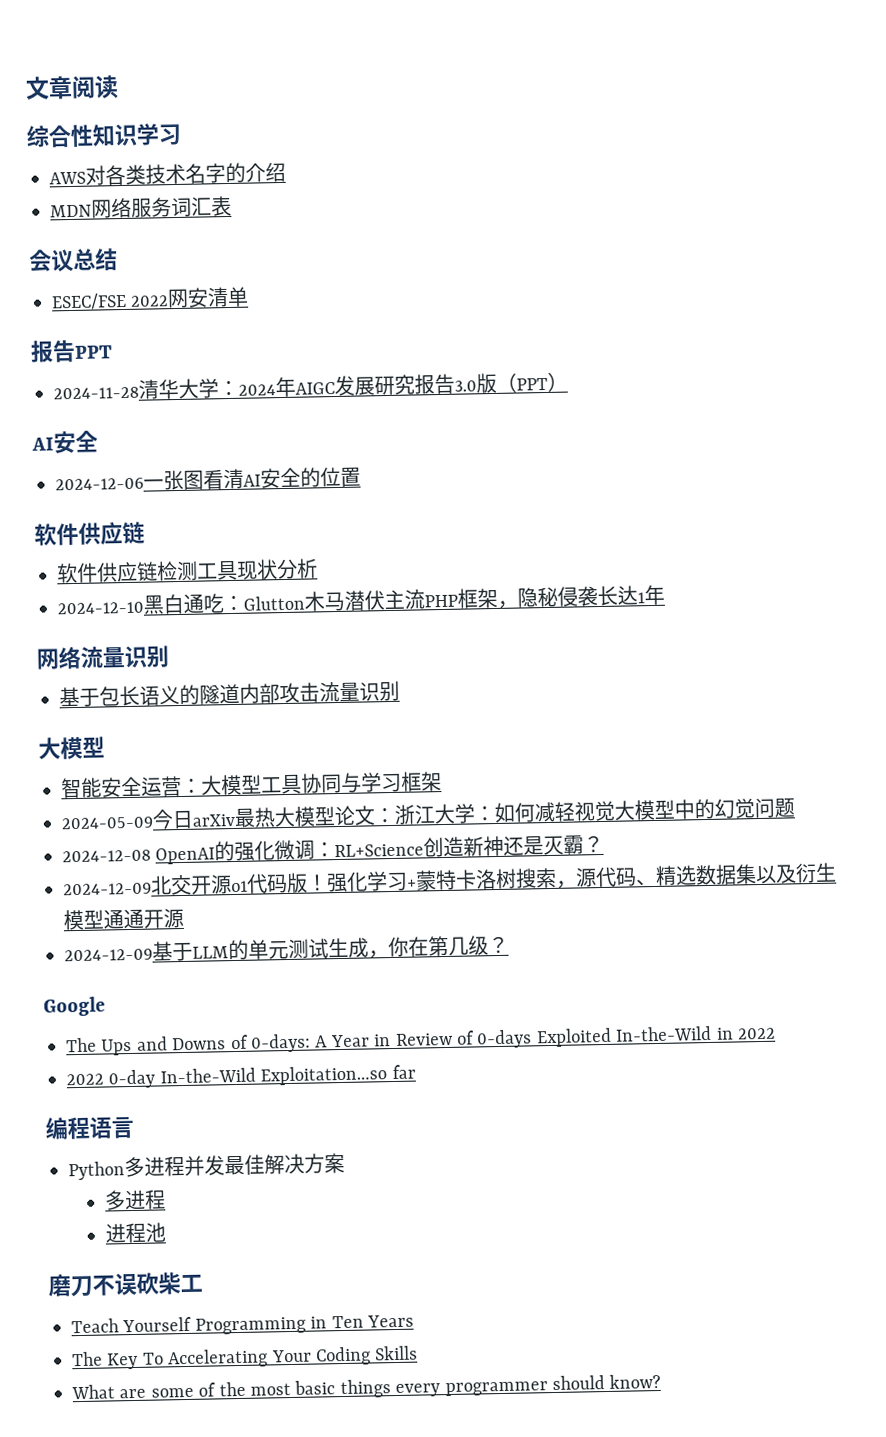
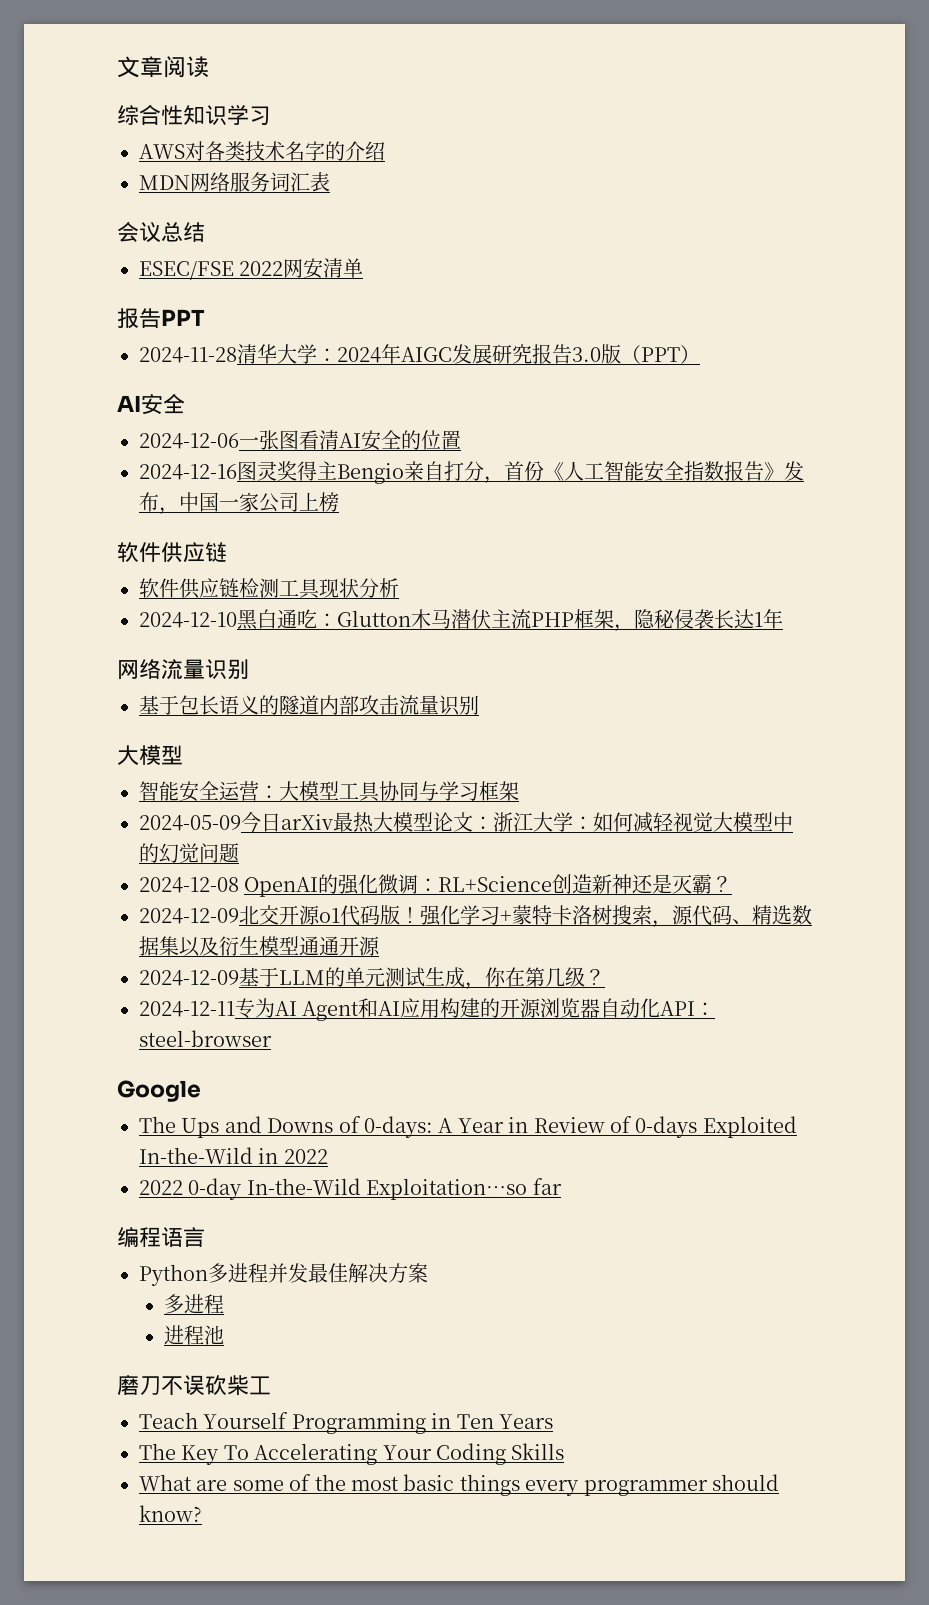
+ 2024-12-16图灵奖得主Bengio亲自打分，首份《人工智能安全指数报告》发布，中国一家公司上榜
+ 2024-12-11专为AI Agent和AI应用构建的开源浏览器自动化API：steel-browser

